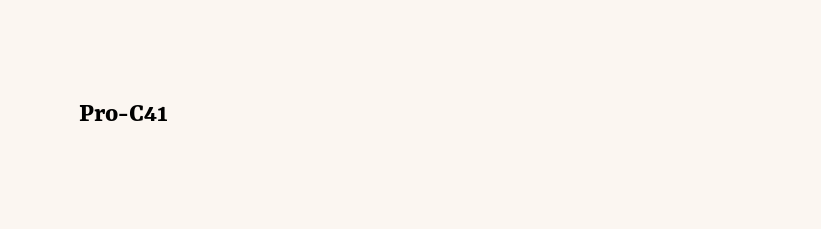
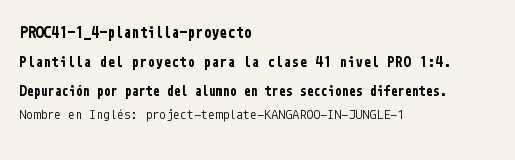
- Pro-C41
+ PROC41-1_4-plantilla-proyecto
+ Plantilla del proyecto para la clase 41 nivel PRO 1:4.
+ Depuración por parte del alumno en tres secciones diferentes.
+ Nombre en Inglés: project-template-KANGAROO-IN-JUNGLE-1

